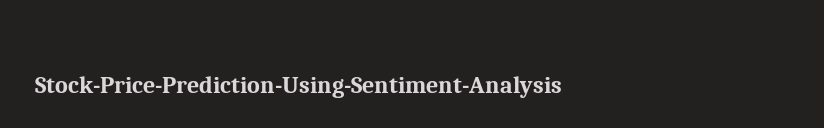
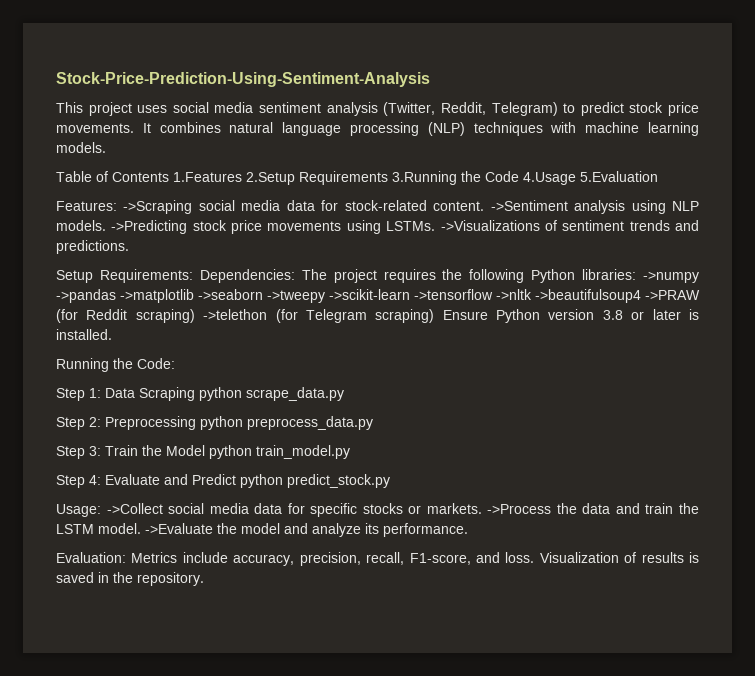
+ This project uses social media sentiment analysis (Twitter, Reddit, Telegram) to predict stock price movements. It combines natural language processing (NLP) techniques with machine learning models.
+ Table of Contents 1.Features 2.Setup Requirements 3.Running the Code 4.Usage 5.Evaluation
+ Features: ->Scraping social media data for stock-related content. ->Sentiment analysis using NLP models. ->Predicting stock price movements using LSTMs. ->Visualizations of sentiment trends and predictions.
+ Setup Requirements: Dependencies: The project requires the following Python libraries: ->numpy ->pandas ->matplotlib ->seaborn ->tweepy ->scikit-learn ->tensorflow ->nltk ->beautifulsoup4 ->PRAW (for Reddit scraping) ->telethon (for Telegram scraping) Ensure Python version 3.8 or later is installed.
+ Running the Code:
+ Step 1: Data Scraping python scrape_data.py
+ Step 2: Preprocessing python preprocess_data.py
+ Step 3: Train the Model python train_model.py
+ Step 4: Evaluate and Predict python predict_stock.py
+ Usage: ->Collect social media data for specific stocks or markets. ->Process the data and train the LSTM model. ->Evaluate the model and analyze its performance.
+ Evaluation: Metrics include accuracy, precision, recall, F1-score, and loss. Visualization of results is saved in the repository.

